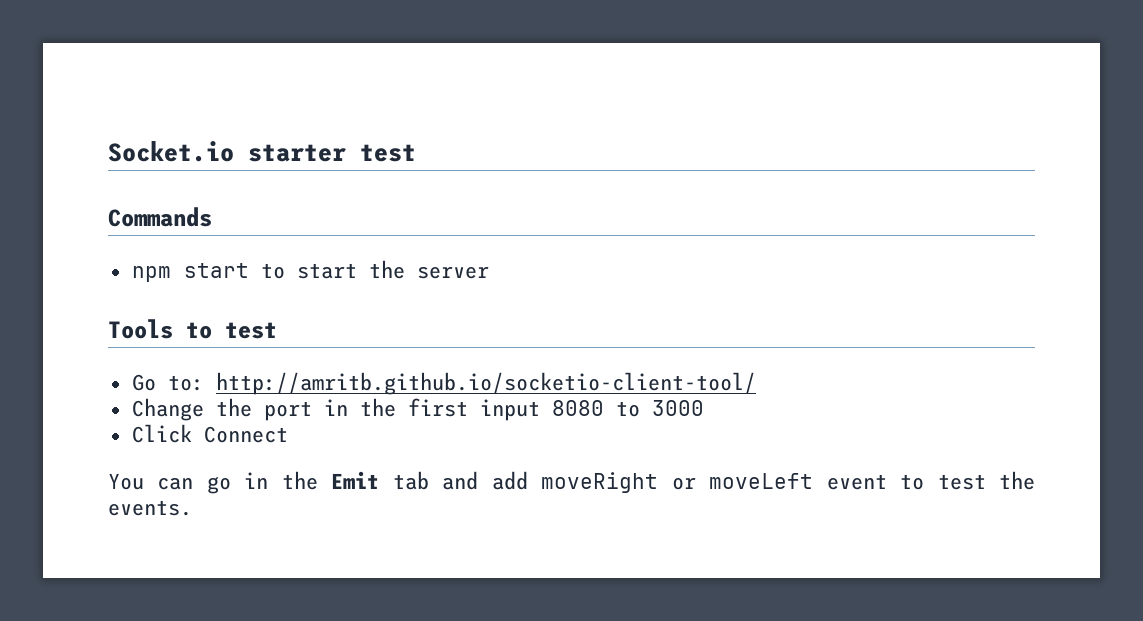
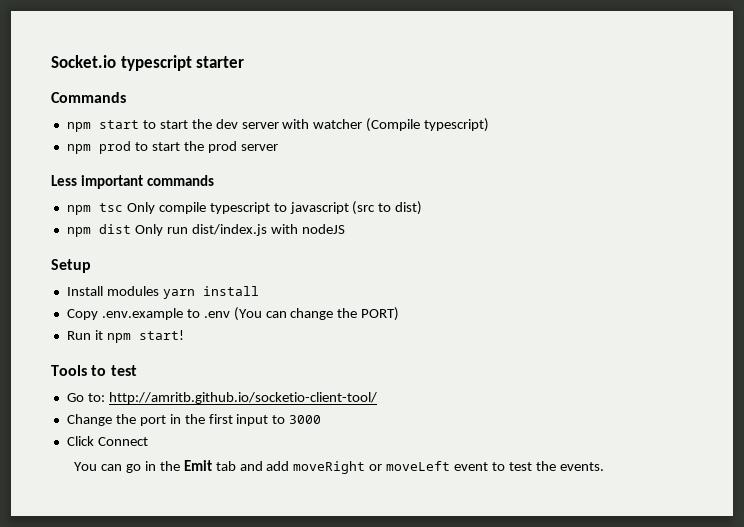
- Socket.io starter test
+ Socket.io typescript starter
- npm start to start the server
+ npm start to start the dev server with watcher (Compile typescript)
+ npm prod to start the prod server
+ Less important commands
+ npm tsc Only compile typescript to javascript (src to dist)
+ npm dist Only run dist/index.js with nodeJS
+ Setup
+ Install modules yarn install
+ Copy .env.example to .env (You can change the PORT)
+ Run it npm start!
- Change the port in the first input 8080 to 3000
+ Change the port in the first input to 3000

